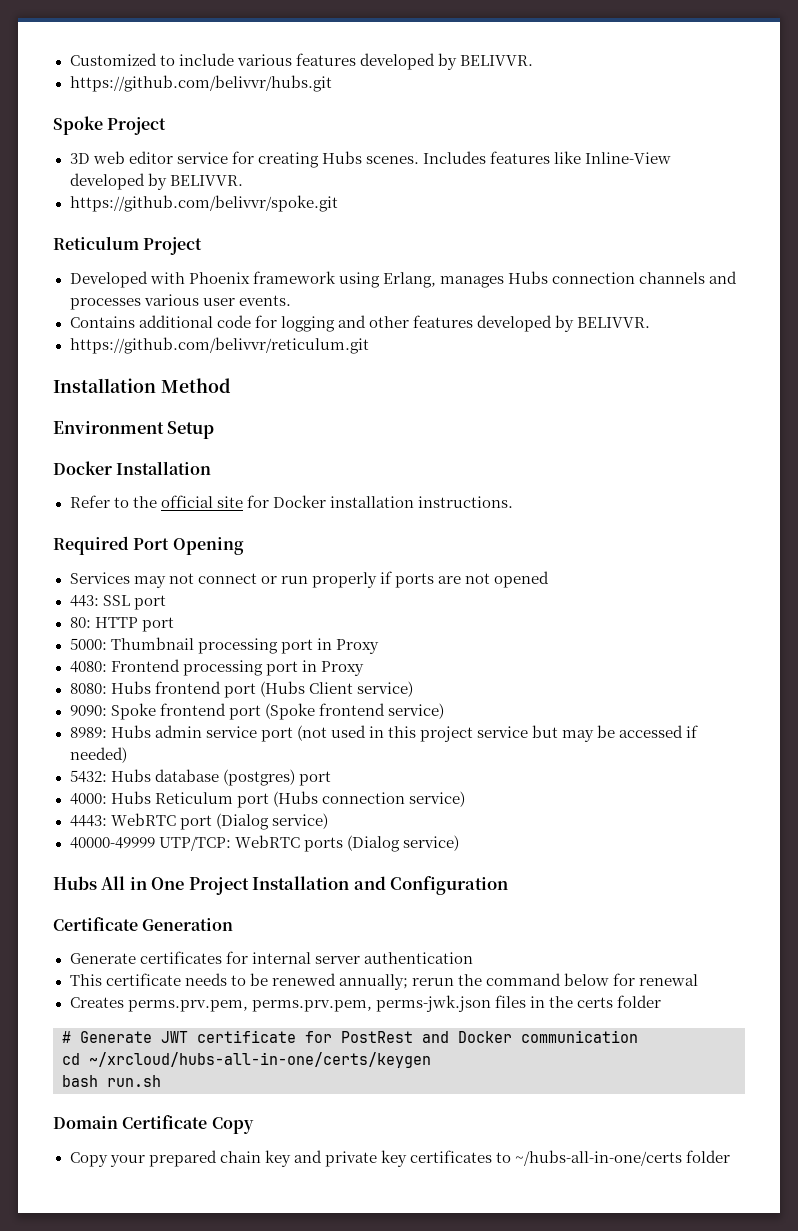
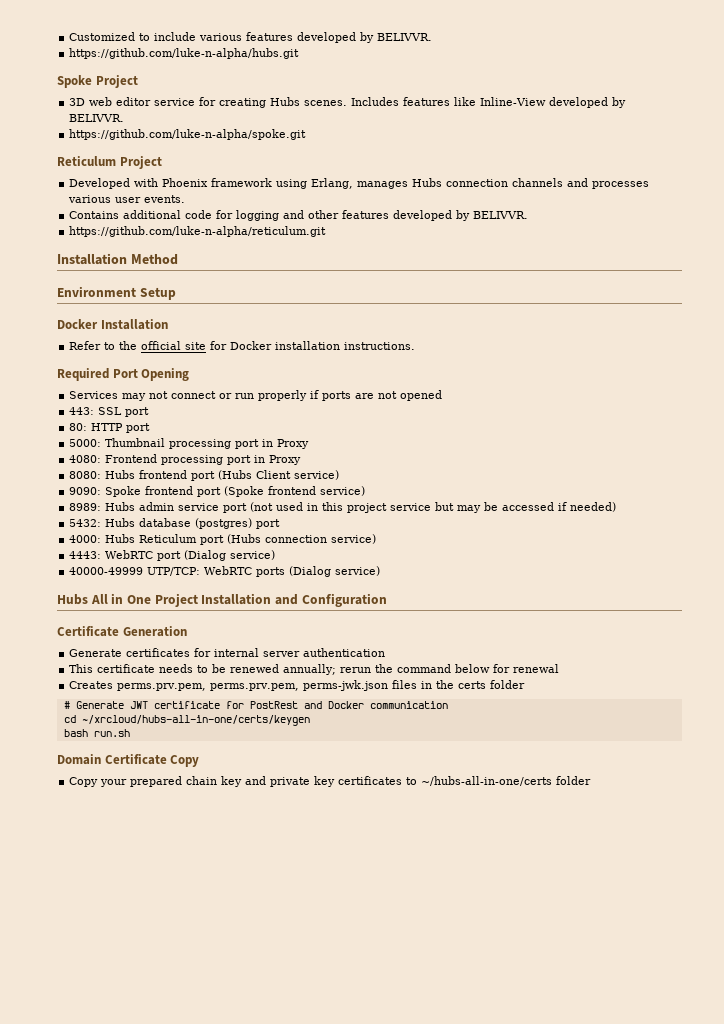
- https://github.com/belivvr/hubs.git
+ https://github.com/luke-n-alpha/hubs.git
- https://github.com/belivvr/spoke.git
+ https://github.com/luke-n-alpha/spoke.git
- https://github.com/belivvr/reticulum.git
+ https://github.com/luke-n-alpha/reticulum.git

